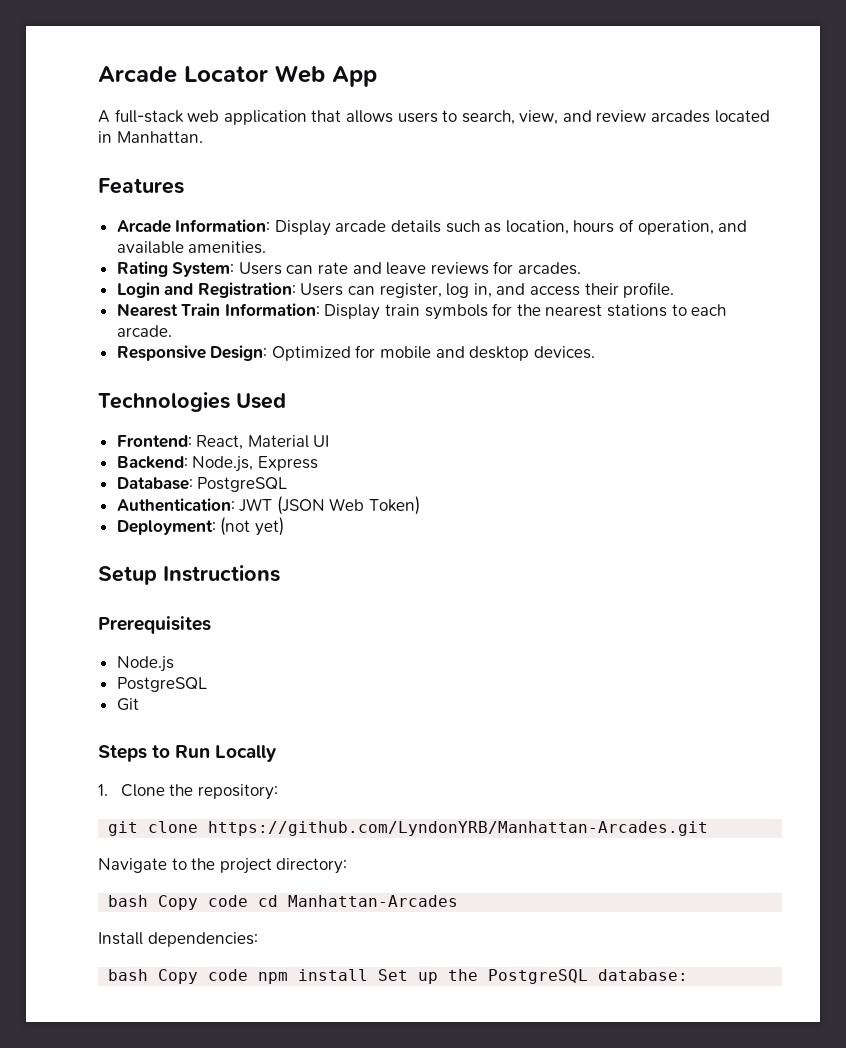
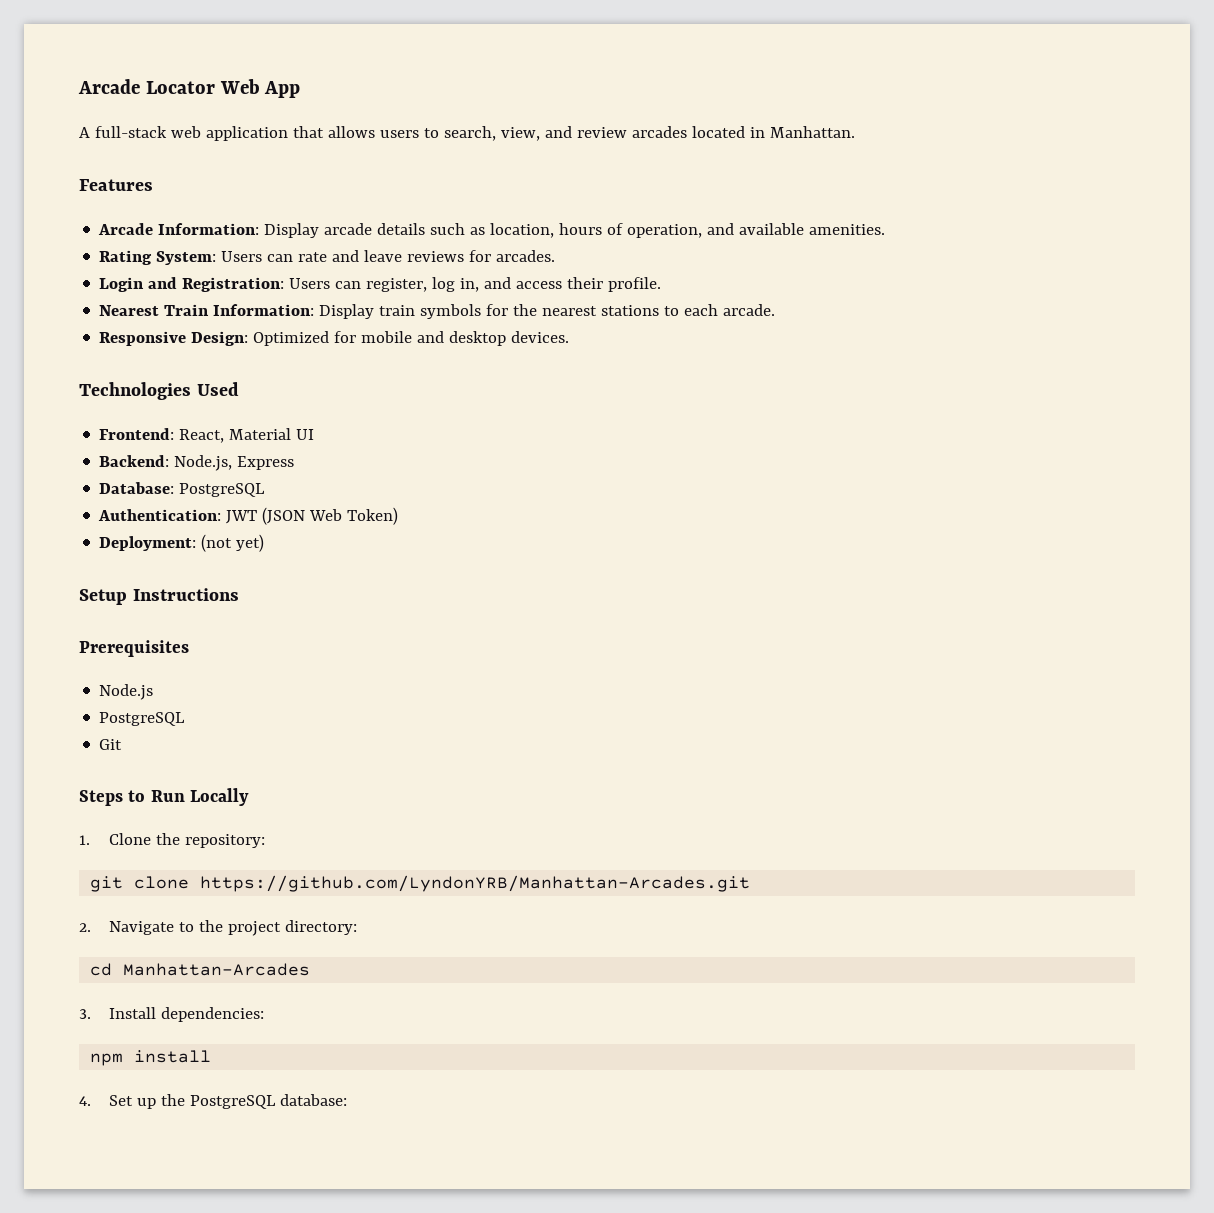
- Navigate to the project directory:
+ 2. Navigate to the project directory:
- bash Copy code cd Manhattan-Arcades
+ cd Manhattan-Arcades
- Install dependencies:
+ 3. Install dependencies:
- bash Copy code npm install Set up the PostgreSQL database:
+ npm install
+ 4. Set up the PostgreSQL database:

